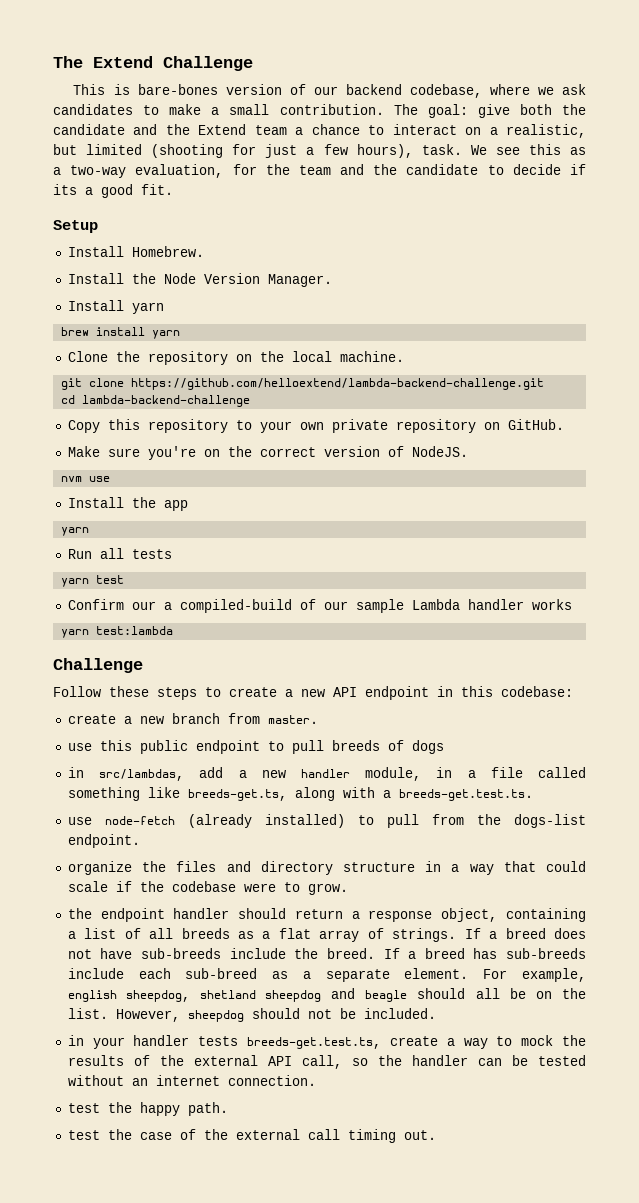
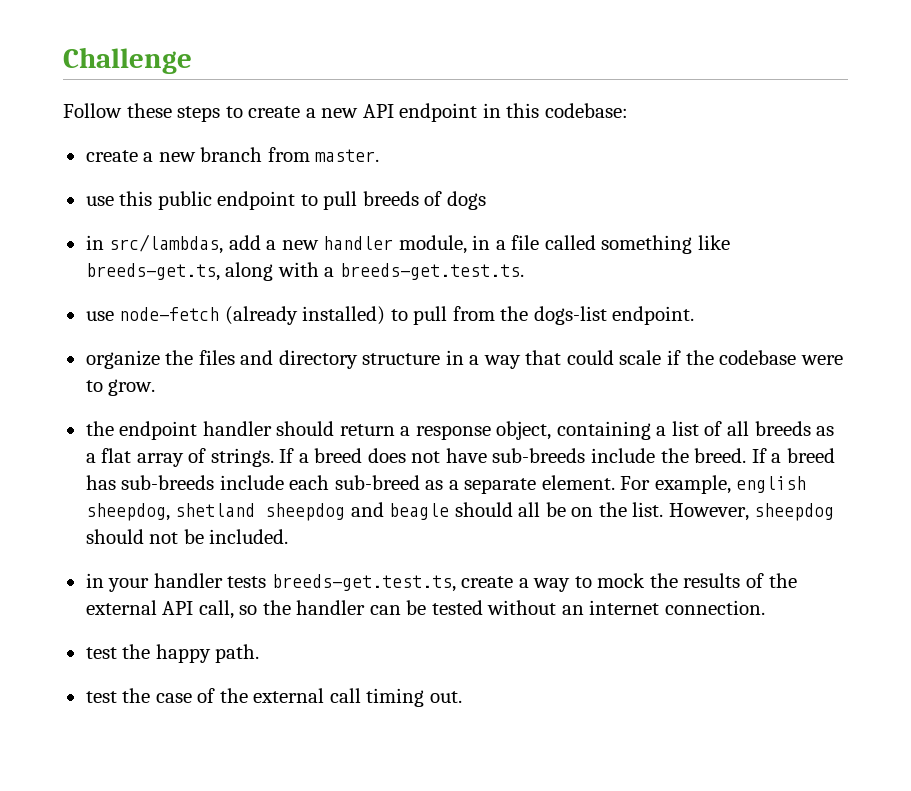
- The Extend Challenge
- This is bare-bones version of our backend codebase, where we ask candidates to make a small contribution. The goal: give both the candidate and the Extend team a chance to interact on a realistic, but limited (shooting for just a few hours), task. We see this as a two-way evaluation, for the team and the candidate to decide if its a good fit.
- Setup
- Install Homebrew.
- Install the Node Version Manager.
- Install yarn
- brew install yarn
- Clone the repository on the local machine.
- git clone https://github.com/helloextend/lambda-backend-challenge.git
- cd lambda-backend-challenge
- Copy this repository to your own private repository on GitHub.
- Make sure you're on the correct version of NodeJS.
- nvm use
- Install the app
- yarn
- Run all tests
- yarn test
- Confirm our a compiled-build of our sample Lambda handler works
- yarn test:lambda

